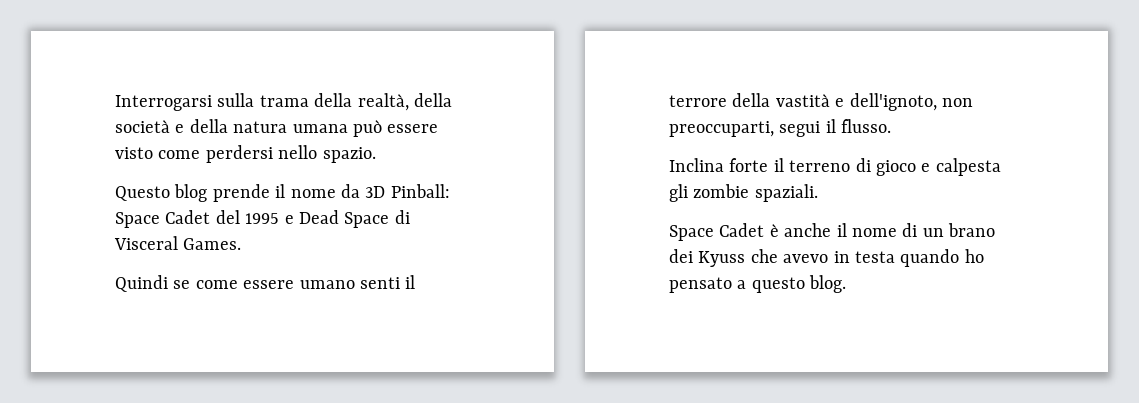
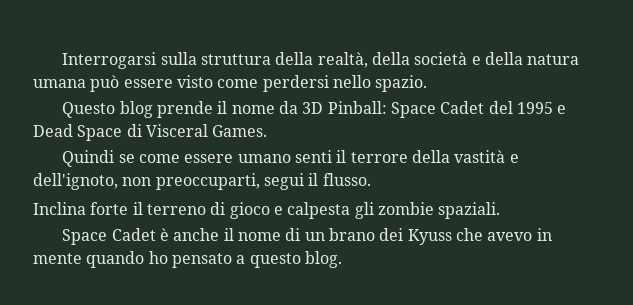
- Interrogarsi sulla trama della realtà, della società e della natura umana può essere visto come perdersi nello spazio.
+ Interrogarsi sulla struttura della realtà, della società e della natura umana può essere visto come perdersi nello spazio.
- Space Cadet è anche il nome di un brano dei Kyuss che avevo in testa quando ho pensato a questo blog.
+ Space Cadet è anche il nome di un brano dei Kyuss che avevo in mente quando ho pensato a questo blog.

